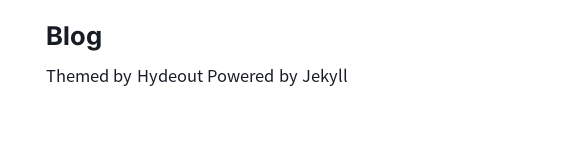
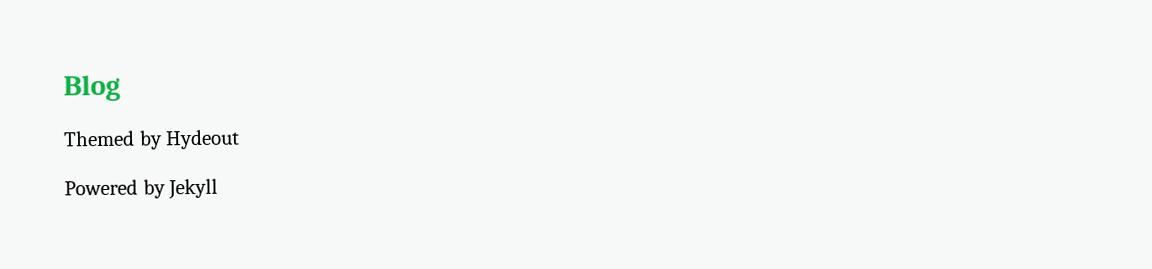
- Themed by Hydeout Powered by Jekyll
+ Themed by Hydeout
+ Powered by Jekyll

